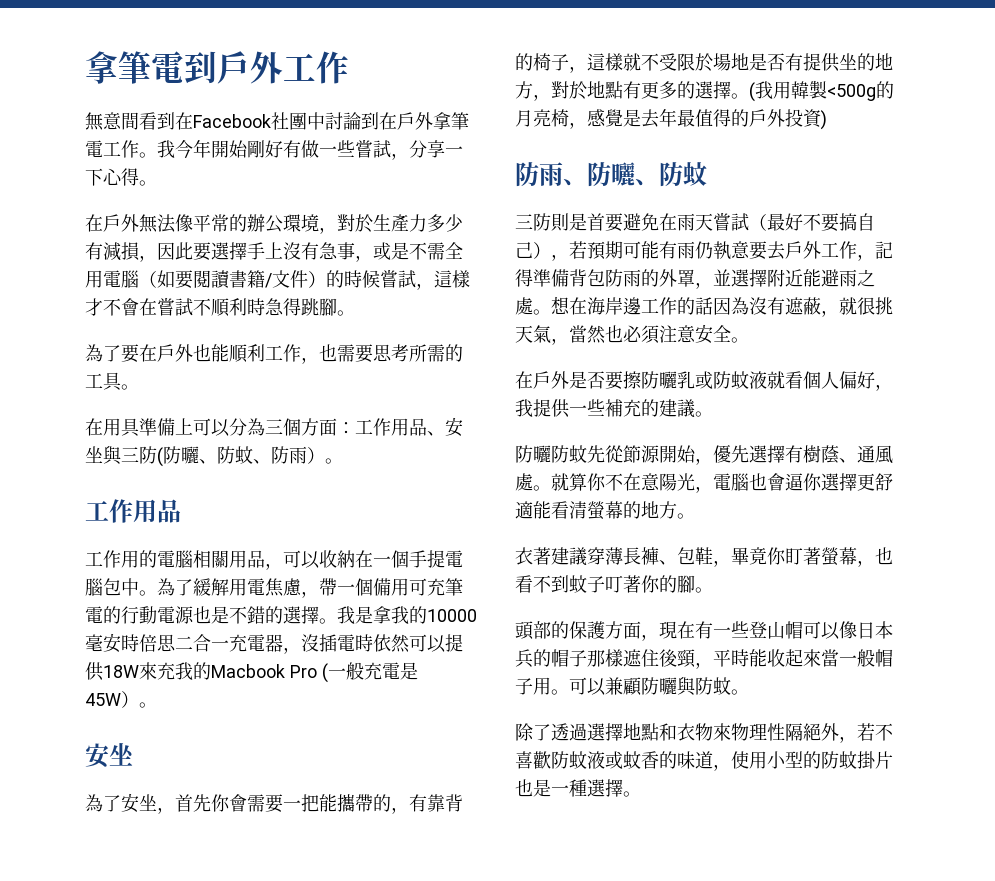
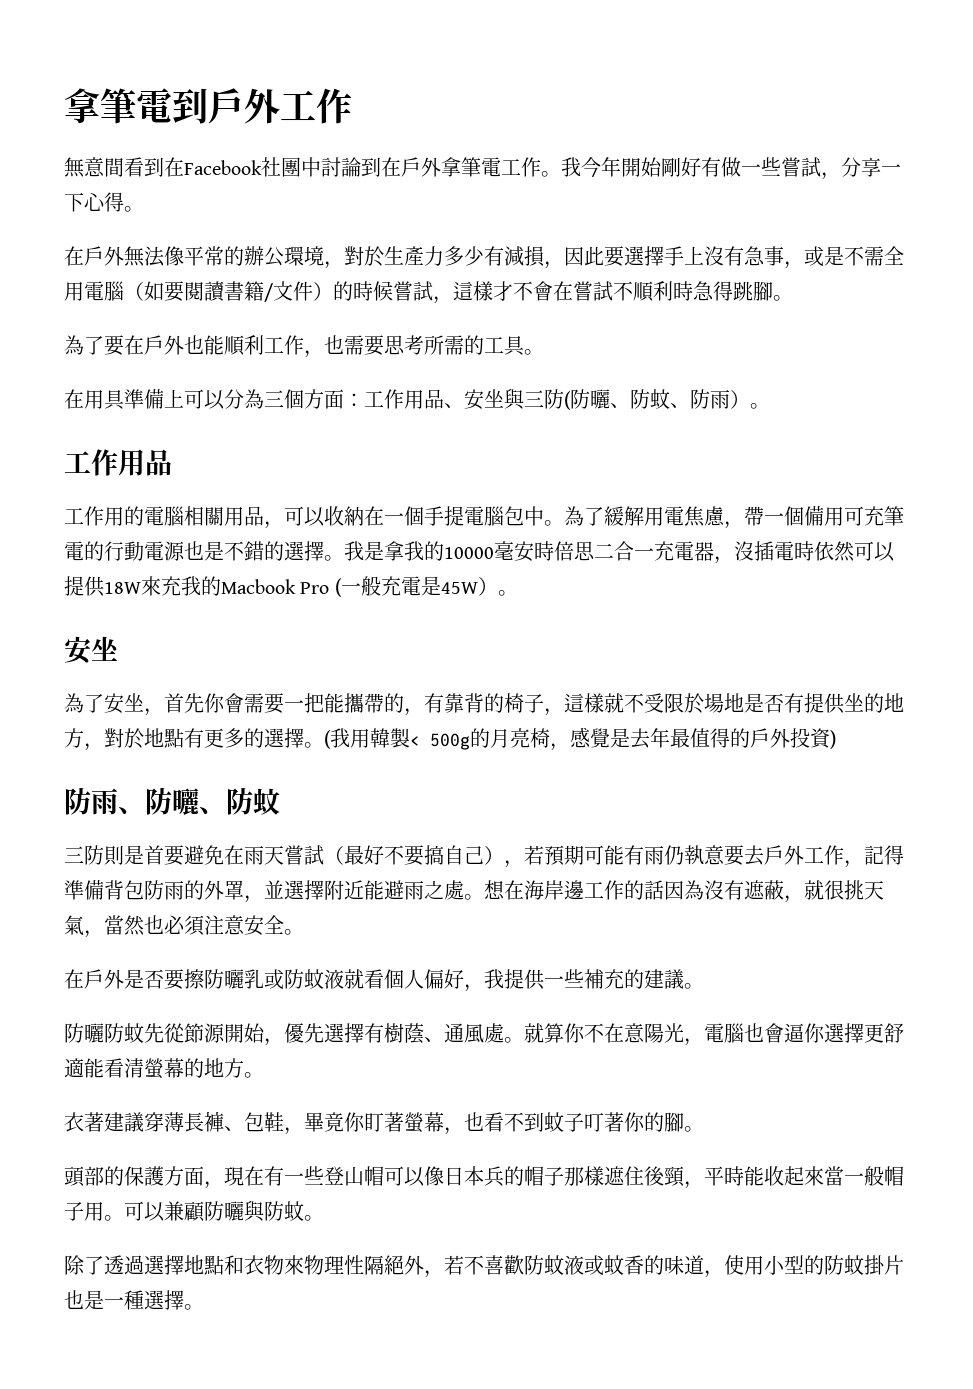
- (我用韓製<500g的月亮椅，感覺是去年最值得的戶外投資)
+ (我用韓製< 500g的月亮椅，感覺是去年最值得的戶外投資)

